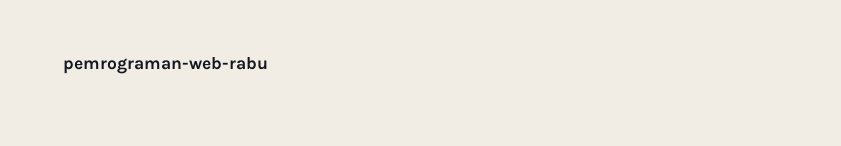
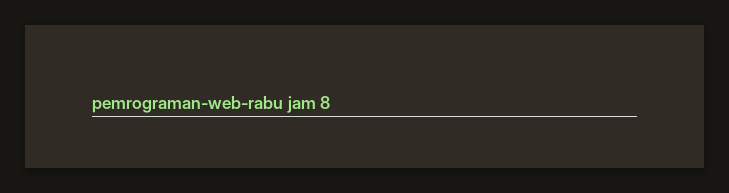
- pemrograman-web-rabu
+ pemrograman-web-rabu jam 8

